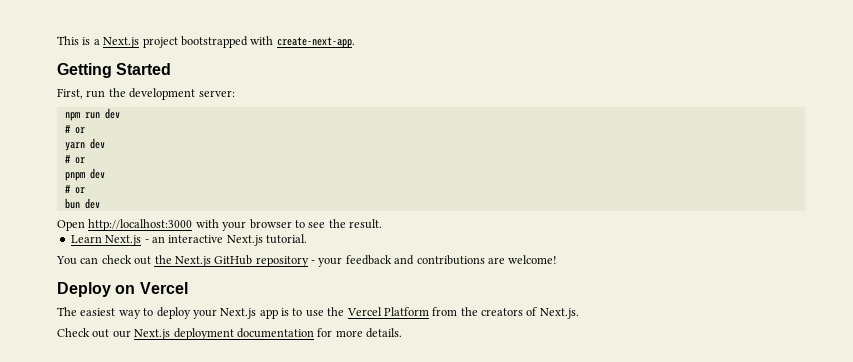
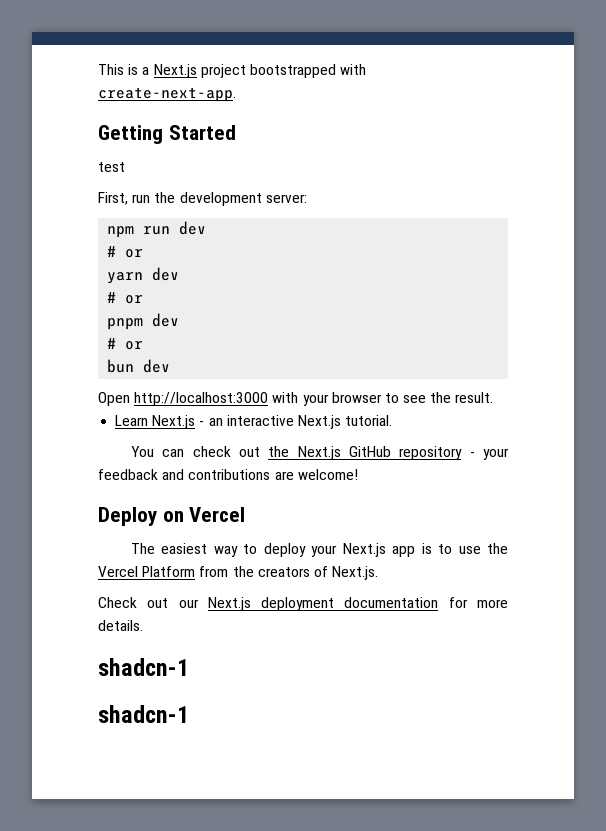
+ test
  Check out our Next.js deployment documentation for more details.
+ shadcn-1
+ shadcn-1

